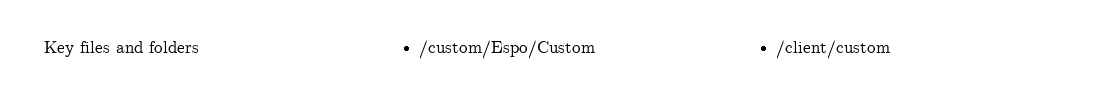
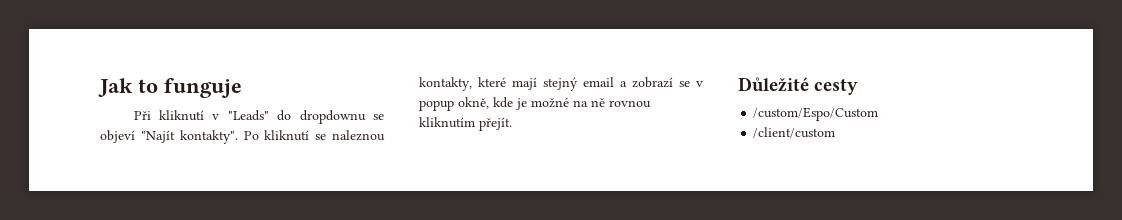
- Key files and folders
+ Jak to funguje
+ Při kliknutí v "Leads" do dropdownu se objeví "Najít kontakty". Po kliknutí se naleznou kontakty, které mají stejný email a zobrazí se v popup okně, kde je možné na ně rovnou kliknutím přejít.
+ Důležité cesty

